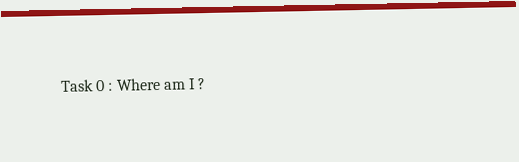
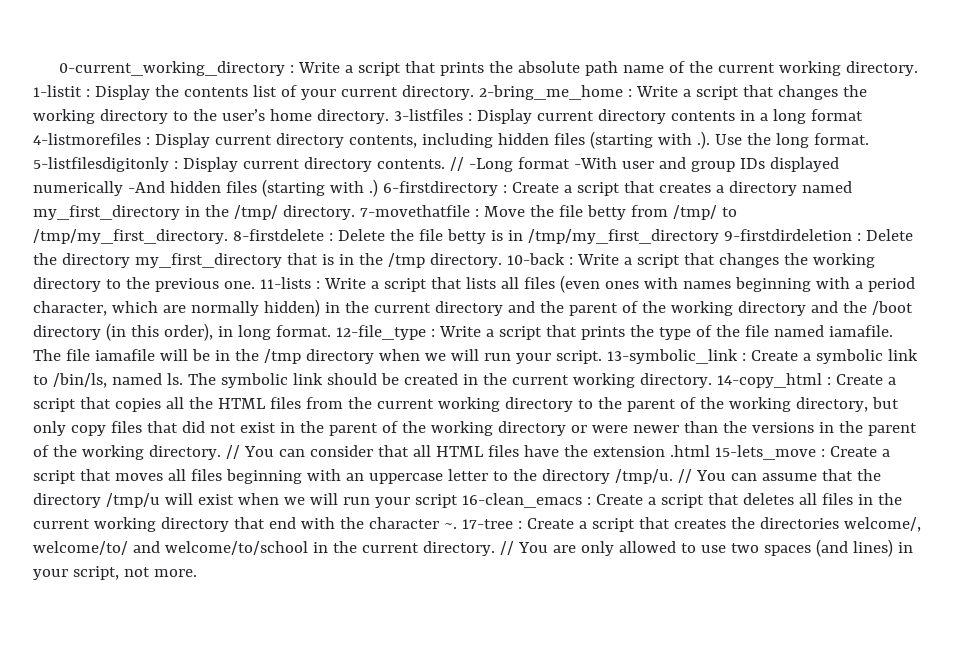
- Task 0 : Where am I ?
+ 0-current_working_directory : Write a script that prints the absolute path name of the current working directory. 1-listit : Display the contents list of your current directory. 2-bring_me_home : Write a script that changes the working directory to the user’s home directory. 3-listfiles : Display current directory contents in a long format 4-listmorefiles : Display current directory contents, including hidden files (starting with .). Use the long format. 5-listfilesdigitonly : Display current directory contents. // -Long format -With user and group IDs displayed numerically -And hidden files (starting with .) 6-firstdirectory : Create a script that creates a directory named my_first_directory in the /tmp/ directory. 7-movethatfile : Move the file betty from /tmp/ to /tmp/my_first_directory. 8-firstdelete : Delete the file betty is in /tmp/my_first_directory 9-firstdirdeletion : Delete the directory my_first_directory that is in the /tmp directory. 10-back : Write a script that changes the working directory to the previous one. 11-lists : Write a script that lists all files (even ones with names beginning with a period character, which are normally hidden) in the current directory and the parent of the working directory and the /boot directory (in this order), in long format. 12-file_type : Write a script that prints the type of the file named iamafile. The file iamafile will be in the /tmp directory when we will run your script. 13-symbolic_link : Create a symbolic link to /bin/ls, named ls. The symbolic link should be created in the current working directory. 14-copy_html : Create a script that copies all the HTML files from the current working directory to the parent of the working directory, but only copy files that did not exist in the parent of the working directory or were newer than the versions in the parent of the working directory. // You can consider that all HTML files have the extension .html 15-lets_move : Create a script that moves all files beginning with an uppercase letter to the directory /tmp/u. // You can assume that the directory /tmp/u will exist when we will run your script 16-clean_emacs : Create a script that deletes all files in the current working directory that end with the character ~. 17-tree : Create a script that creates the directories welcome/, welcome/to/ and welcome/to/school in the current directory. // You are only allowed to use two spaces (and lines) in your script, not more.

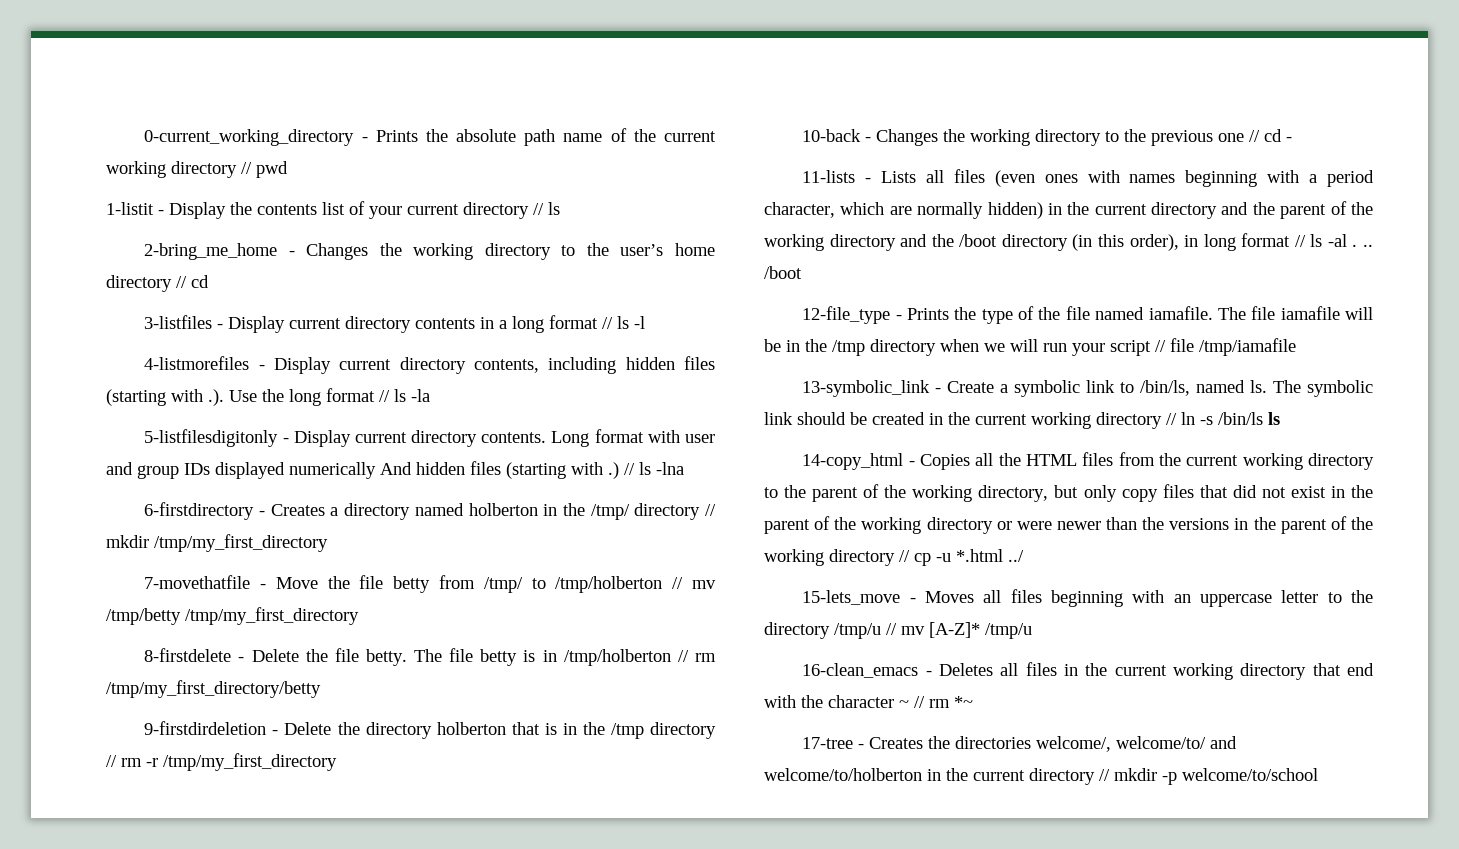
- 0-current_working_directory : Write a script that prints the absolute path name of the current working directory. 1-listit : Display the contents list of your current directory. 2-bring_me_home : Write a script that changes the working directory to the user’s home directory. 3-listfiles : Display current directory contents in a long format 4-listmorefiles : Display current directory contents, including hidden files (starting with .). Use the long format. 5-listfilesdigitonly : Display current directory contents. // -Long format -With user and group IDs displayed numerically -And hidden files (starting with .)
+ 0-current_working_directory - Prints the absolute path name of the current working directory // pwd
+ 1-listit - Display the contents list of your current directory // ls
+ 2-bring_me_home - Changes the working directory to the user’s home directory // cd
+ 3-listfiles - Display current directory contents in a long format // ls -l
+ 4-listmorefiles - Display current directory contents, including hidden files (starting with .). Use the long format // ls -la
+ 5-listfilesdigitonly - Display current directory contents. Long format with user and group IDs displayed numerically And hidden files (starting with .)
- 6-firstdirectory : Create a script that creates a directory named my_first_directory in the /tmp/ directory. 7-movethatfile : Move the file betty from /tmp/ to /tmp/my_first_directory. 8-firstdelete : Delete the file betty is in /tmp/my_first_directory 9-firstdirdeletion : Delete the directory my_first_directory that is in the /tmp directory. 10-back : Write a script that changes the working directory to the previous one. 11-lists : Write a script that lists all files (even ones with names beginning with a period character, which are normally hidden) in the current directory and the parent of the working directory and the /boot directory (in this order), in long format. 12-file_type : Write a script that prints the type of the file named iamafile.
+ // ls -lna
+ 6-firstdirectory - Creates a directory named holberton in the /tmp/ directory // mkdir /tmp/my_first_directory
+ 7-movethatfile - Move the file betty from /tmp/ to /tmp/holberton // mv /tmp/betty /tmp/my_first_directory
+ 8-firstdelete - Delete the file betty. The file betty is in /tmp/holberton // rm /tmp/my_first_directory/betty
+ 9-firstdirdeletion - Delete the directory holberton that is in the /tmp directory // rm -r /tmp/my_first_directory
+ 10-back - Changes the working directory to the previous one // cd -
+ 11-lists - Lists all files (even ones with names beginning with a period character, which are normally hidden) in the current directory and the parent of the working directory and the /boot directory (in this order), in long format // ls -al . .. /boot
+ 12-file_type - Prints the type of the file named iamafile.
- The file iamafile will be in the /tmp directory when we will run your script. 13-symbolic_link : Create a symbolic link to /bin/ls, named ls.
+ The file iamafile will be in the /tmp directory when we will run your script // file /tmp/iamafile
+ 13-symbolic_link - Create a symbolic link to /bin/ls, named ls.
- The symbolic link should be created in the current working directory. 14-copy_html : Create a script that copies all the HTML files from the current working directory to the parent of the working directory, but only copy files that did not exist in the parent of the working directory or were newer than the versions in the parent of the working directory. // You can consider that all HTML files have the extension .html 15-lets_move : Create a script that moves all files beginning with an uppercase letter to the directory /tmp/u. // You can assume that the directory /tmp/u will exist when we will run your script 16-clean_emacs : Create a script that deletes all files in the current working directory that end with the character ~. 17-tree : Create a script that creates the directories welcome/, welcome/to/ and welcome/to/school in the current directory. // You are only allowed to use two spaces (and lines) in your script, not more.
+ The symbolic link should be created in the current working directory // ln -s /bin/ls ls
+ 14-copy_html - Copies all the HTML files from the current working directory to the parent of the working directory, but only copy files that did not exist in the parent of the working directory or were newer than the versions in the parent of the working directory // cp -u *.html ../
+ 15-lets_move - Moves all files beginning with an uppercase letter to the directory /tmp/u // mv [A-Z]* /tmp/u
+ 16-clean_emacs - Deletes all files in the current working directory that end with the character ~ // rm *~
+ 17-tree - Creates the directories welcome/, welcome/to/ and welcome/to/holberton in the current directory // mkdir -p welcome/to/school

